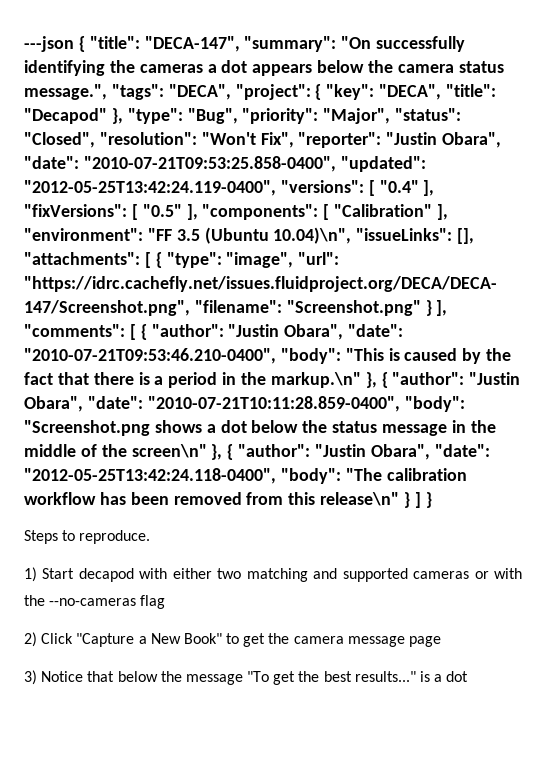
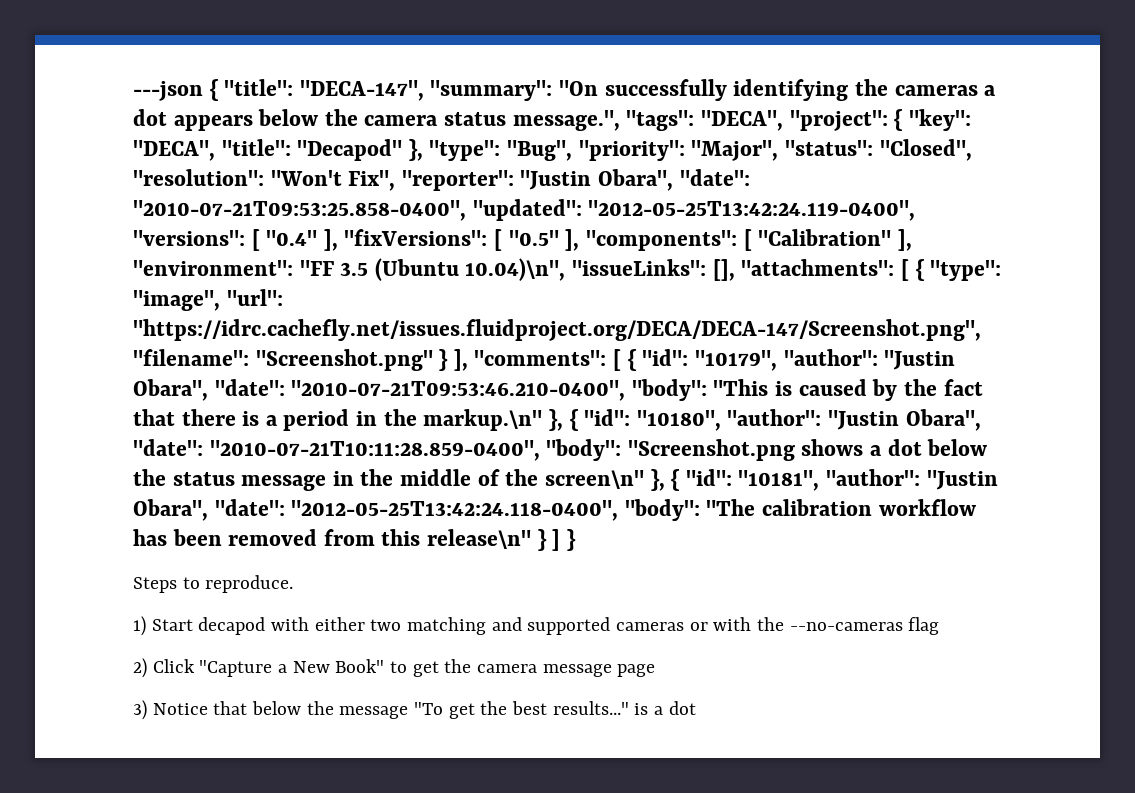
- [ { "author":
+ [ { "id": "10179", "author":
- "This is caused by the fact that there is a period in the markup.\n" }, { "author":
+ "This is caused by the fact that there is a period in the markup.\n" }, { "id": "10180", "author":
- "Screenshot.png shows a dot below the status message in the middle of the screen\n" }, { "author":
+ "Screenshot.png shows a dot below the status message in the middle of the screen\n" }, { "id": "10181", "author":

